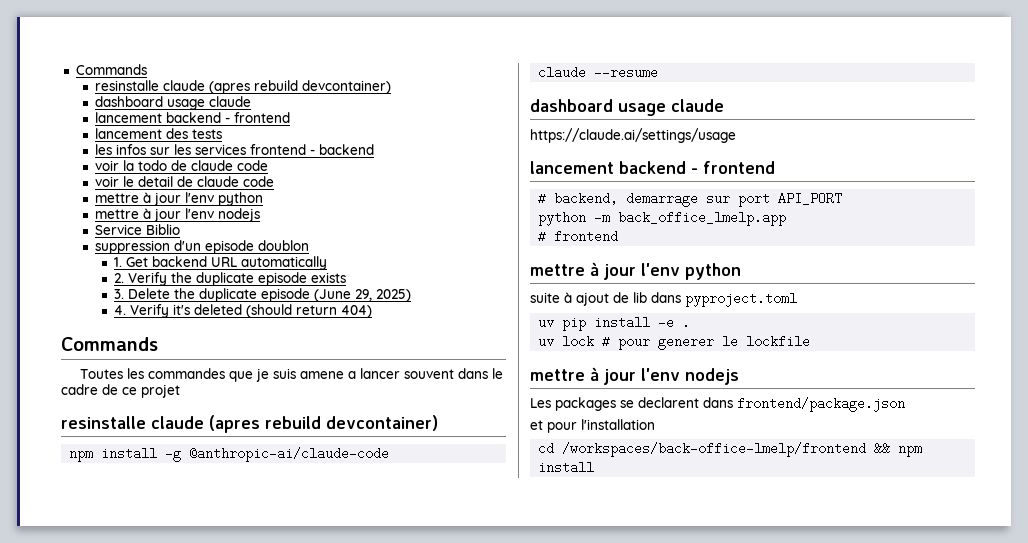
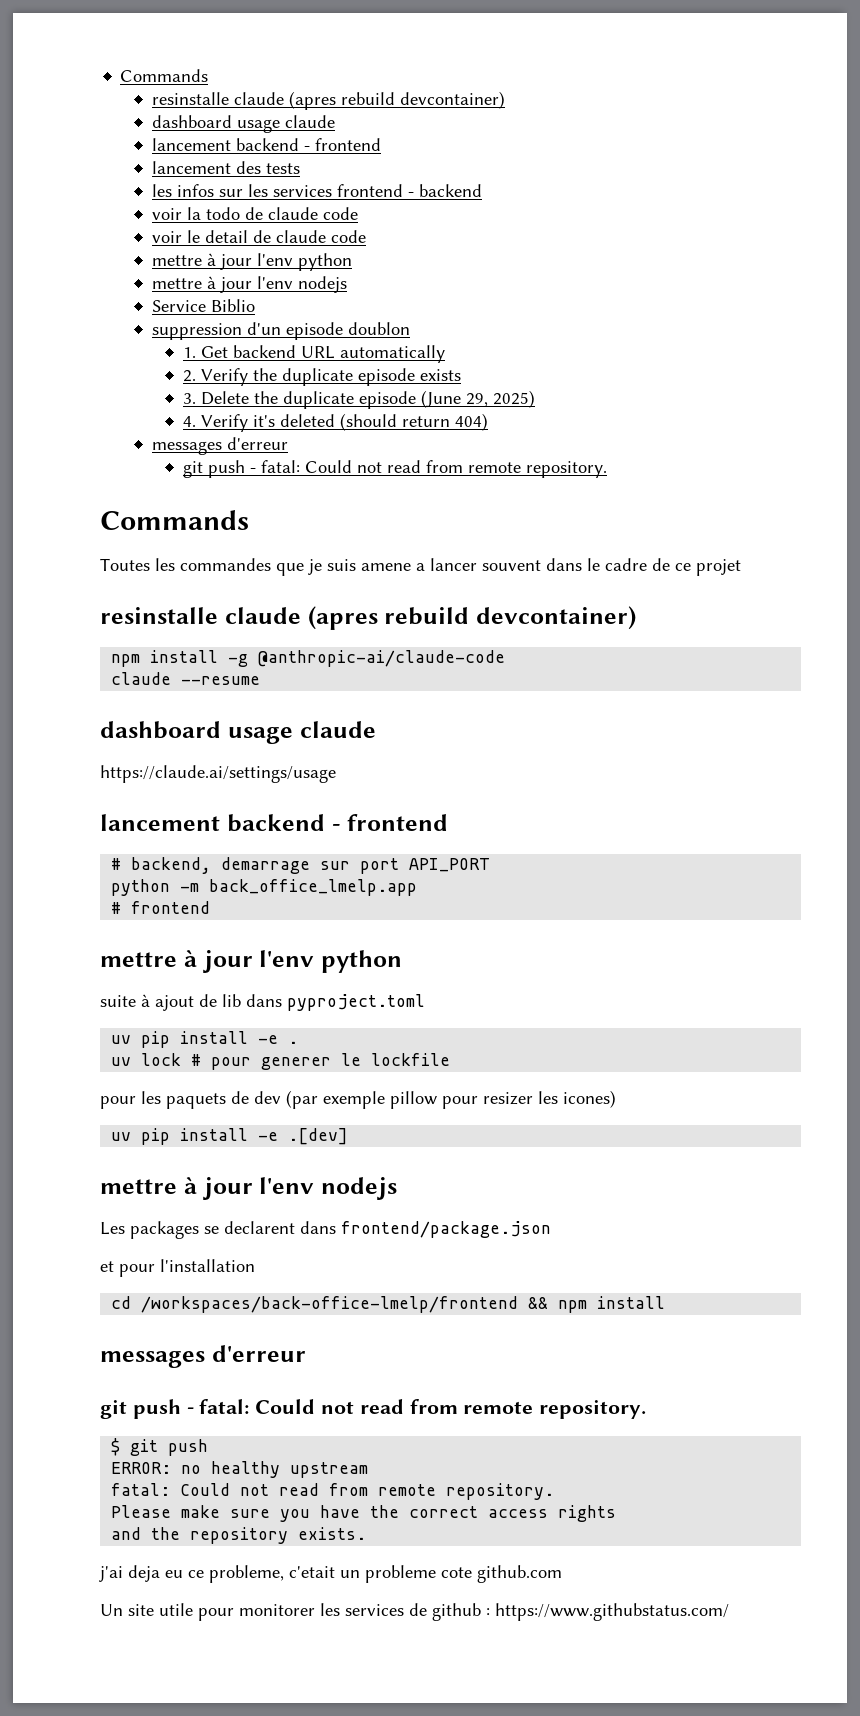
  4. Verify it's deleted (should return 404)
+ messages d'erreur
+ git push - fatal: Could not read from remote repository.
+ pour les paquets de dev (par exemple pillow pour resizer les icones)
+ uv pip install -e .[dev]
  cd /workspaces/back-office-lmelp/frontend && npm install
+ messages d'erreur
+ git push - fatal: Could not read from remote repository.
+ $ git push
+ ERROR: no healthy upstream
+ fatal: Could not read from remote repository.
+ Please make sure you have the correct access rights
+ and the repository exists.
+ j'ai deja eu ce probleme, c'etait un probleme cote github.com
+ Un site utile pour monitorer les services de github : https://www.githubstatus.com/

